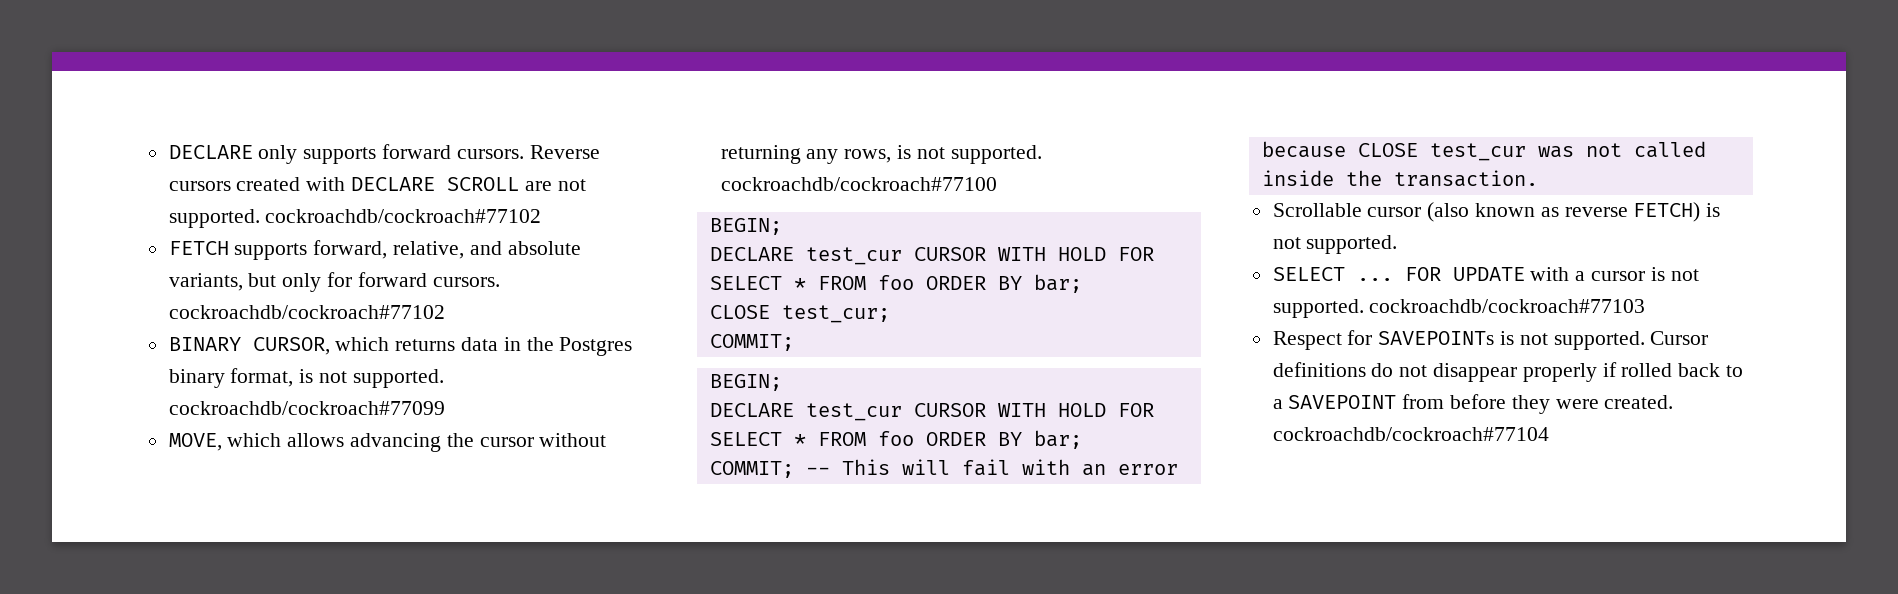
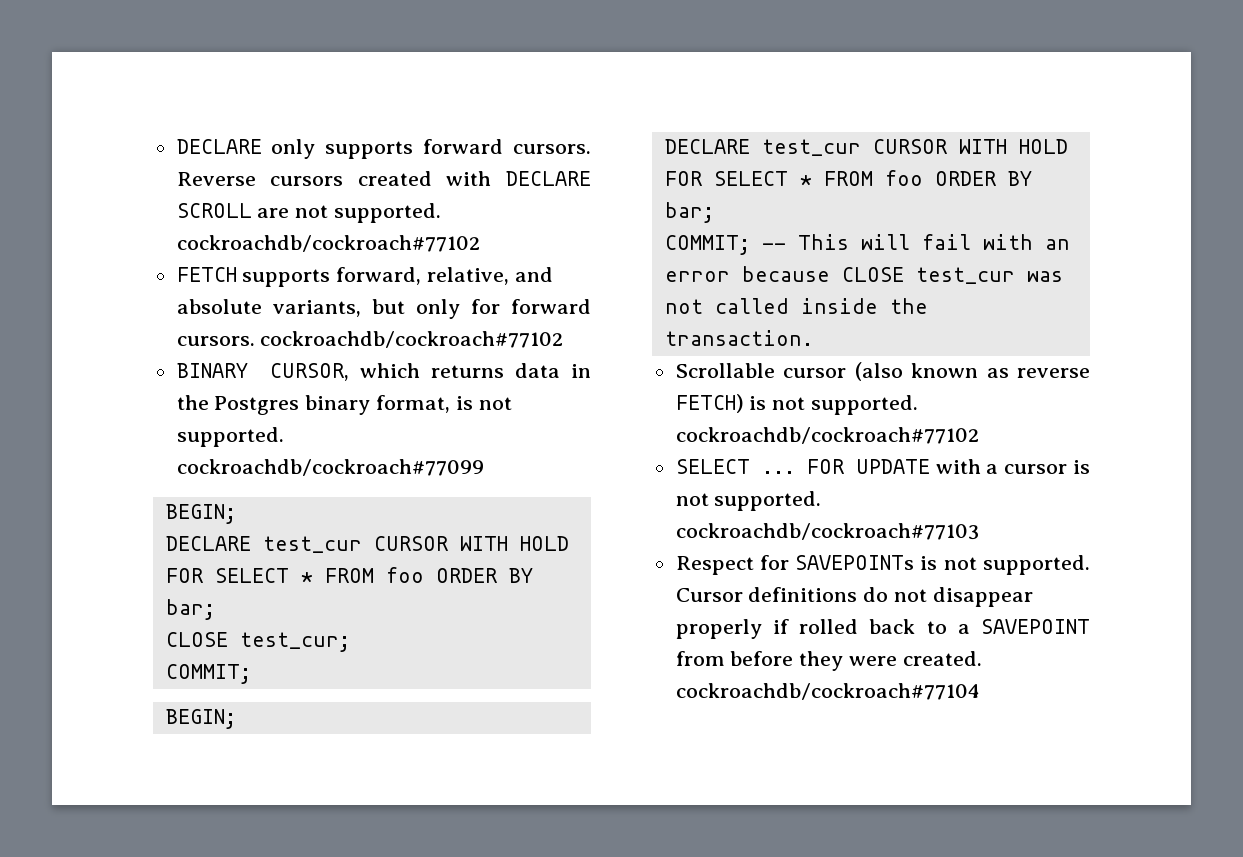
- MOVE, which allows advancing the cursor without returning any rows, is not supported. cockroachdb/cockroach#77100
- Scrollable cursor (also known as reverse FETCH) is not supported.
+ Scrollable cursor (also known as reverse FETCH) is not supported. cockroachdb/cockroach#77102

